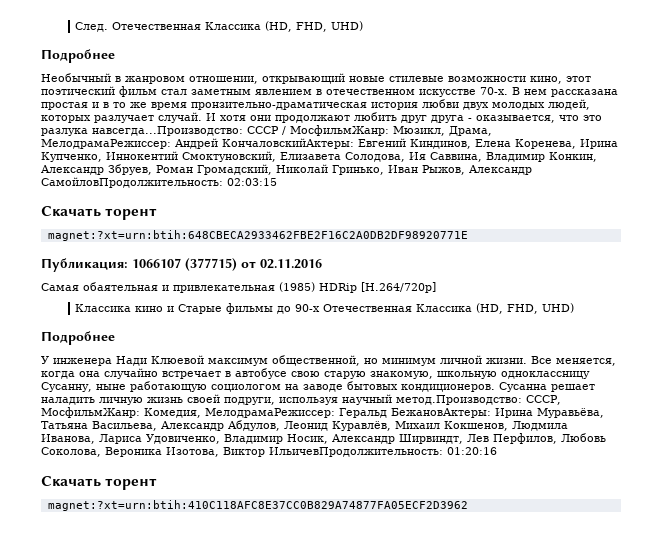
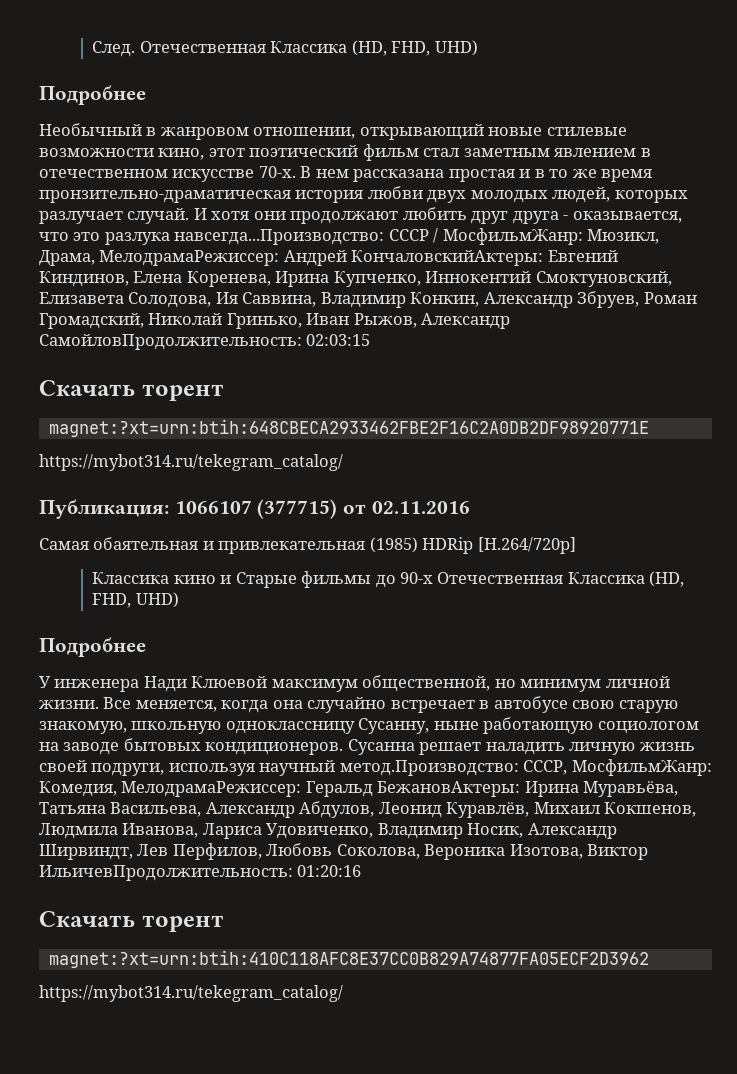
  magnet:?xt=urn:btih:648CBECA2933462FBE2F16C2A0DB2DF98920771E
+ https://mybot314.ru/tekegram_catalog/
  magnet:?xt=urn:btih:410C118AFC8E37CC0B829A74877FA05ECF2D3962
+ https://mybot314.ru/tekegram_catalog/

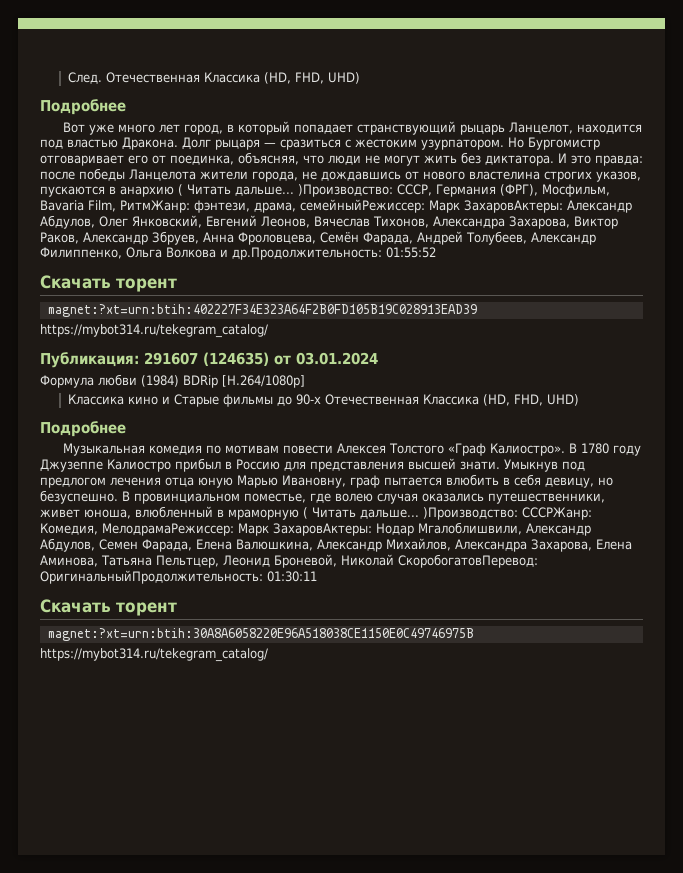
- Необычный в жанровом отношении, открывающий новые стилевые возможности кино, этот поэтический фильм стал заметным явлением в отечественном искусстве 70-х. В нем рассказана простая и в то же время пронзительно-драматическая история любви двух молодых людей, которых разлучает случай. И хотя они продолжают любить друг друга - оказывается, что это разлука навсегда...Производство: СССР / МосфильмЖанр: Мюзикл, Драма, МелодрамаРежиссер: Андрей КончаловскийАктеры: Евгений Киндинов, Елена Коренева, Ирина Купченко, Иннокентий Смоктуновский, Елизавета Солодова, Ия Саввина, Владимир Конкин, Александр Збруев, Роман Громадский, Николай Гринько, Иван Рыжов, Александр СамойловПродолжительность: 02:03:15
+ Вот уже много лет город, в который попадает странствующий рыцарь Ланцелот, находится под властью Дракона. Долг рыцаря — сразиться с жестоким узурпатором. Но Бургомистр отговаривает его от поединка, объясняя, что люди не могут жить без диктатора. И это правда: после победы Ланцелота жители города, не дождавшись от нового властелина строгих указов, пускаются в анархию ( Читать дальше... )Производство: СССР, Германия (ФРГ), Мосфильм, Bavaria Film, РитмЖанр: фэнтези, драма, семейныйРежиссер: Марк ЗахаровАктеры: Александр Абдулов, Олег Янковский, Евгений Леонов, Вячеслав Тихонов, Александра Захарова, Виктор Раков, Александр Збруев, Анна Фроловцева, Семён Фарада, Андрей Толубеев, Александр Филиппенко, Ольга Волкова и др.Продолжительность: 01:55:52
  Скачать торент
- magnet:?xt=urn:btih:648CBECA2933462FBE2F16C2A0DB2DF98920771E
+ magnet:?xt=urn:btih:402227F34E323A64F2B0FD105B19C028913EAD39
- Публикация: 1066107 (377715) от 02.11.2016
- Самая обаятельная и привлекательная (1985) HDRip [H.264/720p]
+ Публикация: 291607 (124635) от 03.01.2024
+ Формула любви (1984) BDRip [H.264/1080p]
- У инженера Нади Клюевой максимум общественной, но минимум личной жизни. Все меняется, когда она случайно встречает в автобусе свою старую знакомую, школьную одноклассницу Сусанну, ныне работающую социологом на заводе бытовых кондиционеров. Сусанна решает наладить личную жизнь своей подруги, используя научный метод.Производство: СССР, МосфильмЖанр: Комедия, МелодрамаРежиссер: Геральд БежановАктеры: Ирина Муравьёва, Татьяна Васильева, Александр Абдулов, Леонид Куравлёв, Михаил Кокшенов, Людмила Иванова, Лариса Удовиченко, Владимир Носик, Александр Ширвиндт, Лев Перфилов, Любовь Соколова, Вероника Изотова, Виктор ИльичевПродолжительность: 01:20:16
+ Музыкальная комедия по мотивам повести Алексея Толстого «Граф Калиостро». В 1780 году Джузеппе Калиостро прибыл в Россию для представления высшей знати. Умыкнув под предлогом лечения отца юную Марью Ивановну, граф пытается влюбить в себя девицу, но безуспешно. В провинциальном поместье, где волею случая оказались путешественники, живет юноша, влюбленный в мраморную ( Читать дальше... )Производство: СССРЖанр: Комедия, МелодрамаРежиссер: Марк ЗахаровАктеры: Нодар Мгалоблишвили, Александр Абдулов, Семен Фарада, Елена Валюшкина, Александр Михайлов, Александра Захарова, Елена Аминова, Татьяна Пельтцер, Леонид Броневой, Николай СкоробогатовПеревод: ОригинальныйПродолжительность: 01:30:11
  Скачать торент
- magnet:?xt=urn:btih:410C118AFC8E37CC0B829A74877FA05ECF2D3962
+ magnet:?xt=urn:btih:30A8A6058220E96A518038CE1150E0C49746975B

